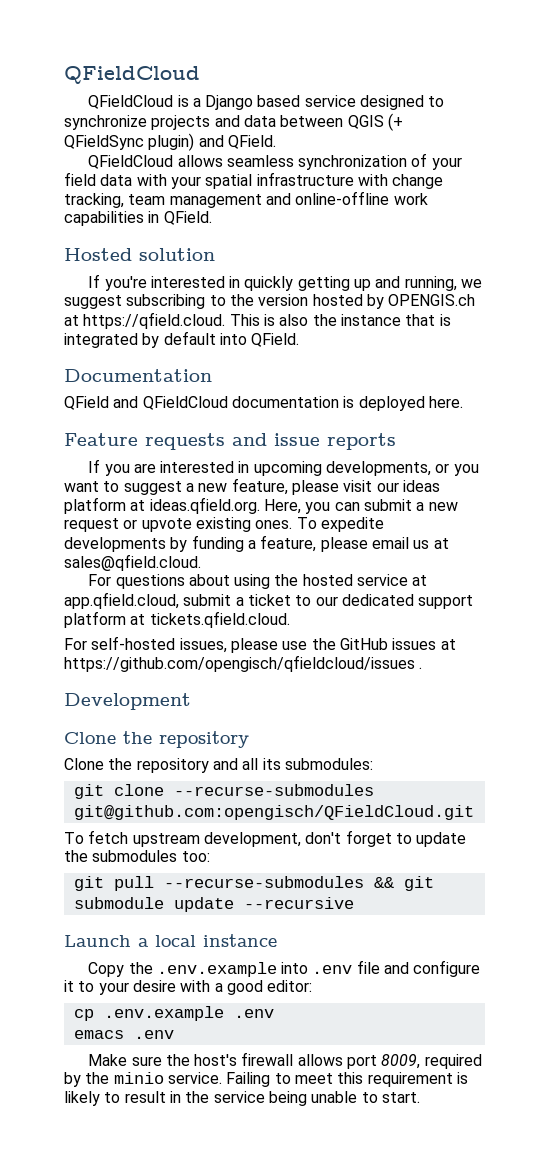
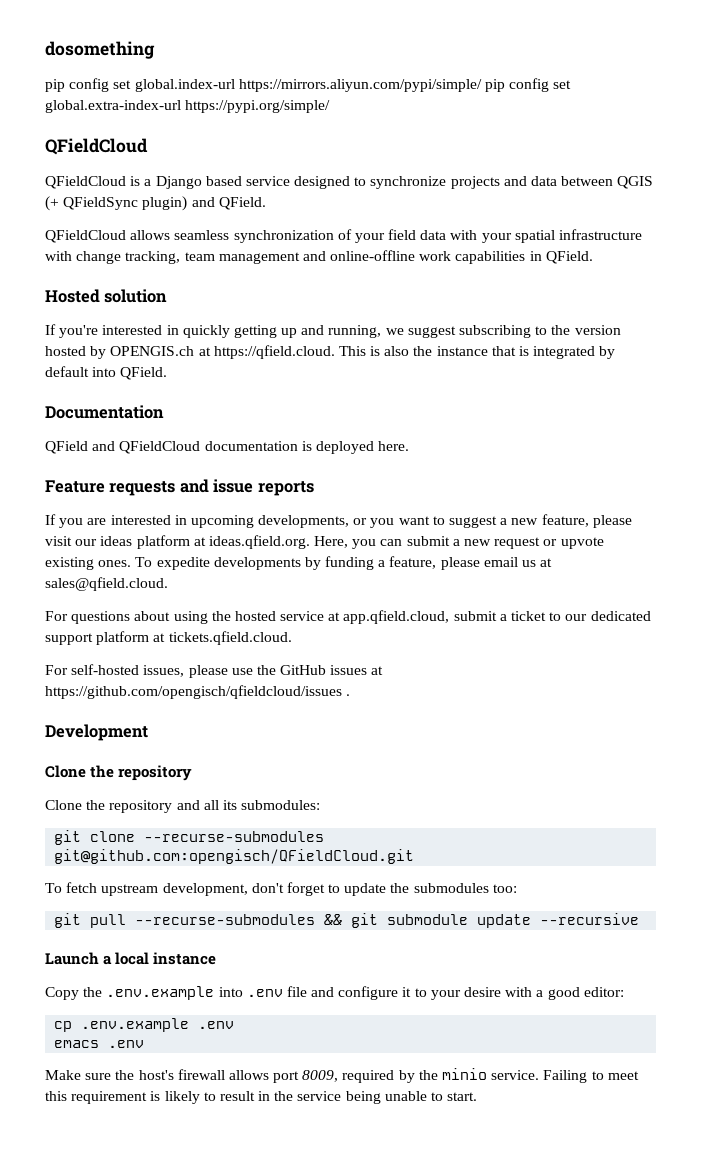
+ dosomething
+ pip config set global.index-url https://mirrors.aliyun.com/pypi/simple/ pip config set global.extra-index-url https://pypi.org/simple/

